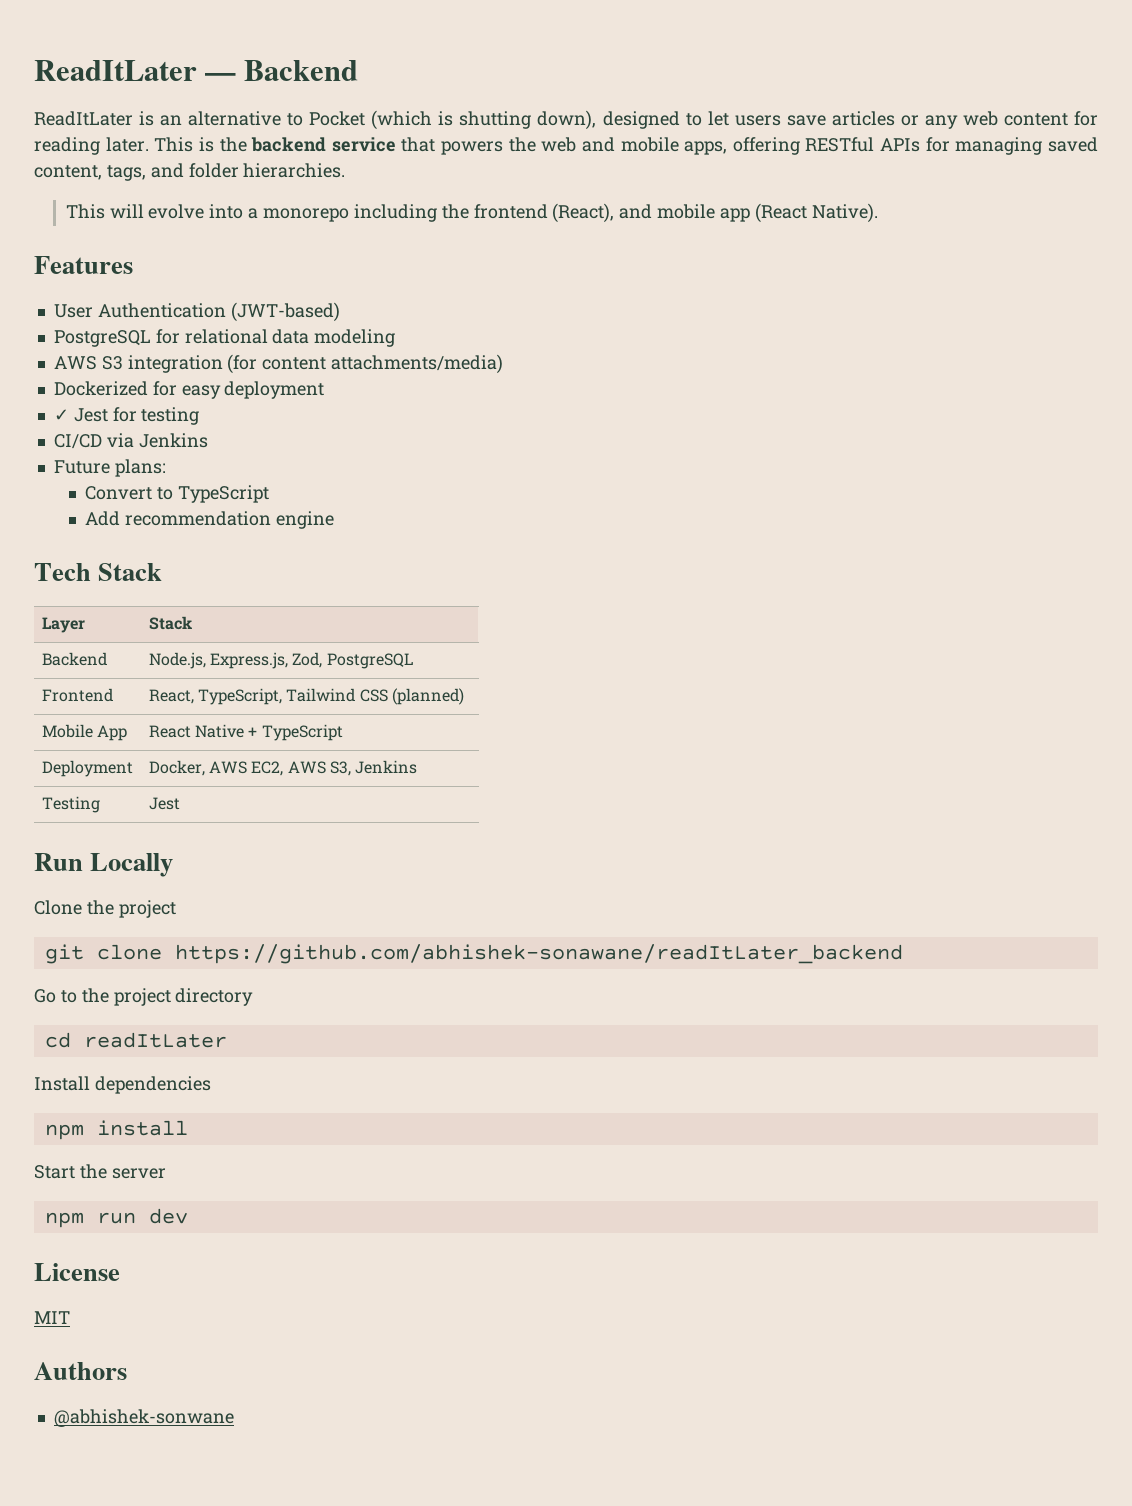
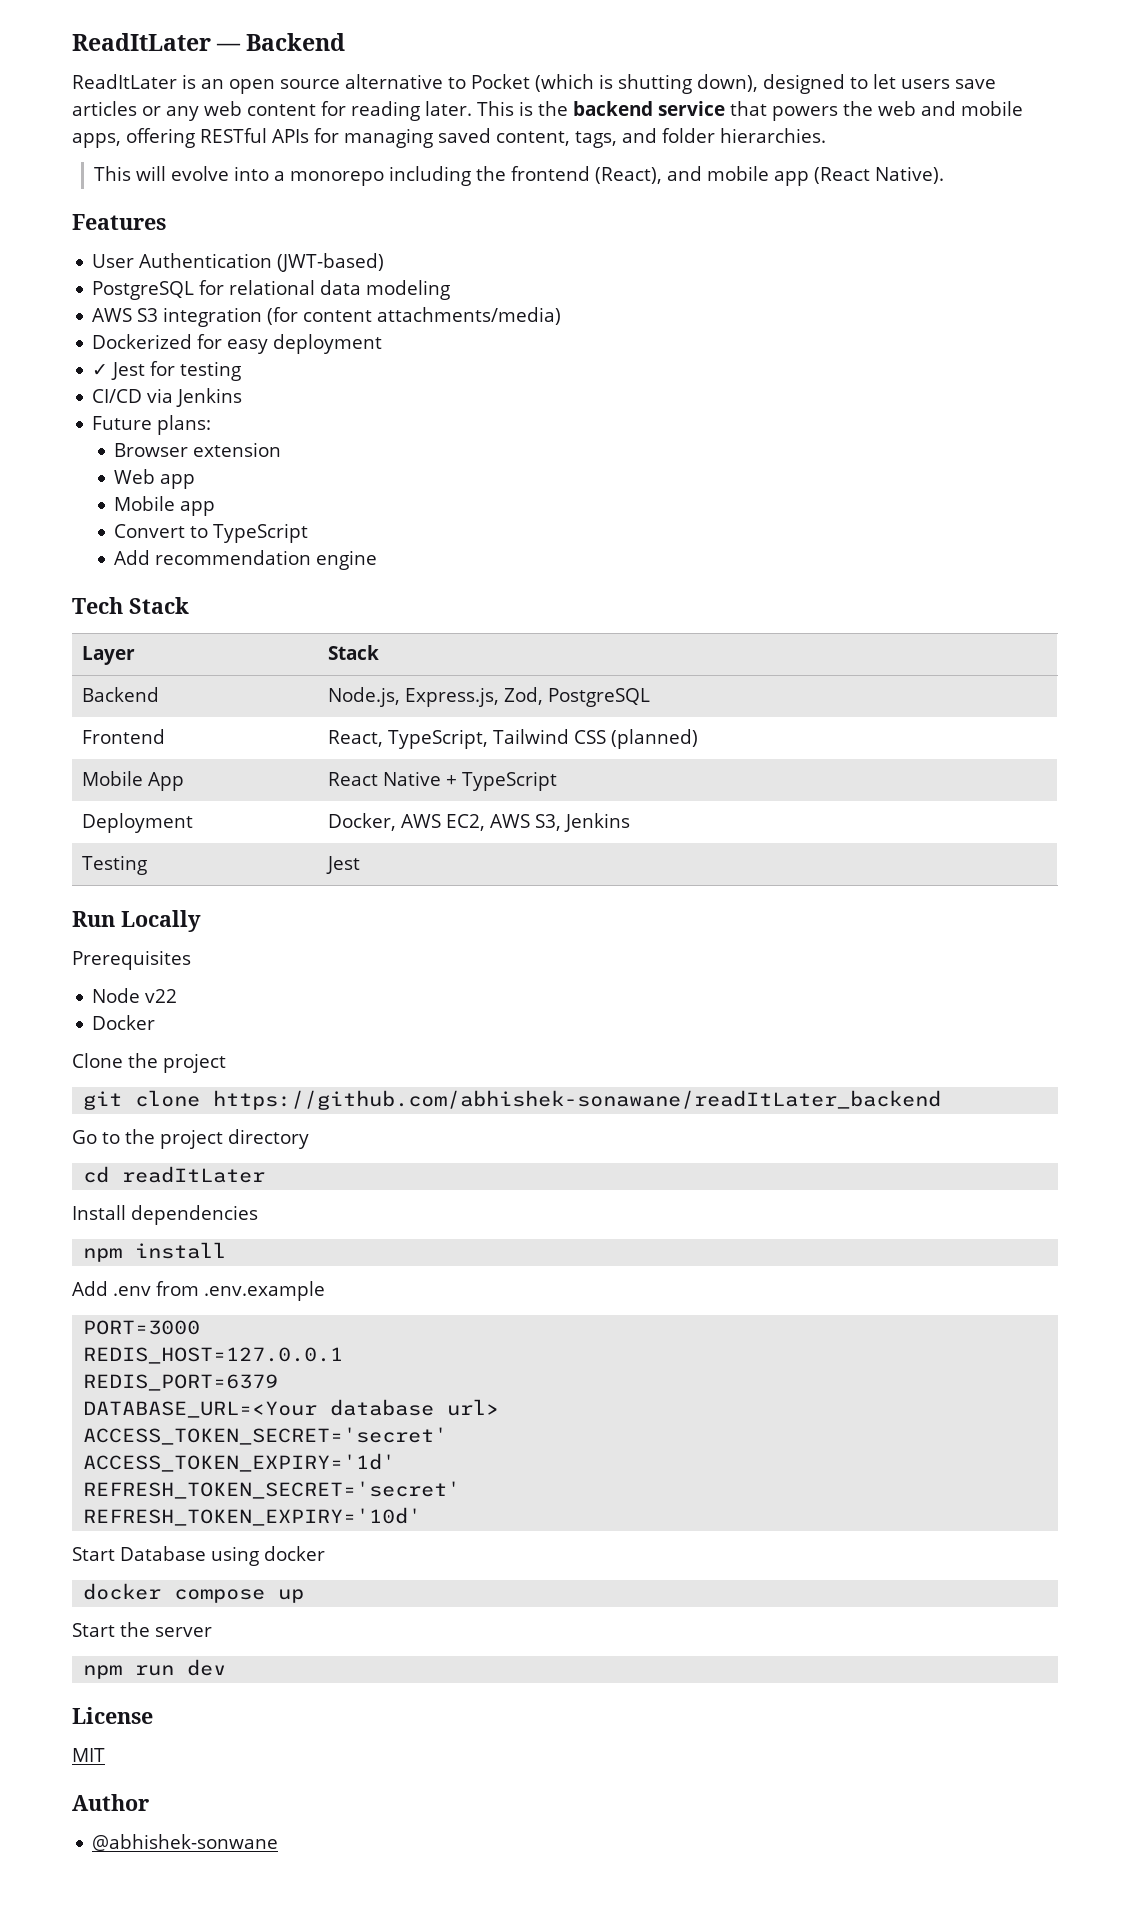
- ReadItLater is an alternative to Pocket (which is shutting down), designed to let users save articles or any web content for reading later.
+ ReadItLater is an open source alternative to Pocket (which is shutting down), designed to let users save articles or any web content for reading later.
+ Browser extension
+ Web app
+ Mobile app
+ Prerequisites
+ Node v22
+ Docker
+ Add .env from .env.example
+ PORT=3000
+ REDIS_HOST=127.0.0.1
+ REDIS_PORT=6379
+ DATABASE_URL=<Your database url>
+ ACCESS_TOKEN_SECRET='secret'
+ ACCESS_TOKEN_EXPIRY='1d'
+ REFRESH_TOKEN_SECRET='secret'
+ REFRESH_TOKEN_EXPIRY='10d'
+ Start Database using docker
+ docker compose up
- Authors
+ Author

